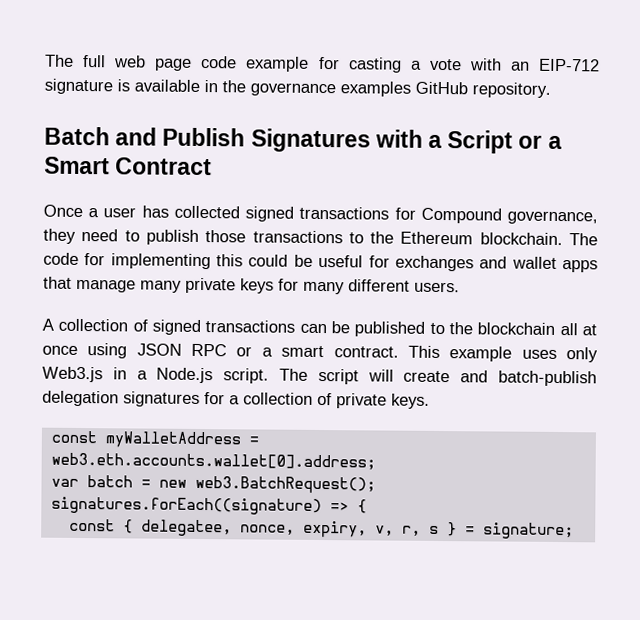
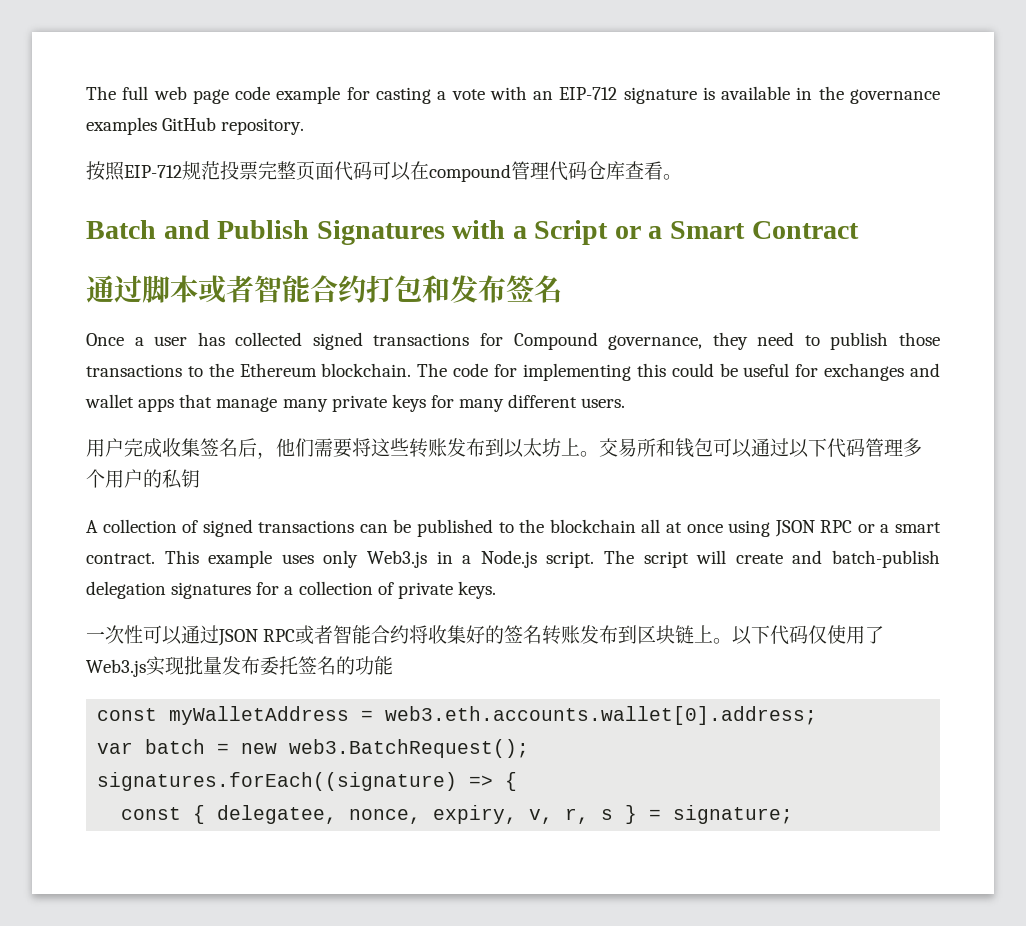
+ 按照EIP-712规范投票完整页面代码可以在compound管理代码仓库查看。
+ 通过脚本或者智能合约打包和发布签名
+ 用户完成收集签名后，他们需要将这些转账发布到以太坊上。交易所和钱包可以通过以下代码管理多个用户的私钥
+ 一次性可以通过JSON RPC或者智能合约将收集好的签名转账发布到区块链上。以下代码仅使用了Web3.js实现批量发布委托签名的功能

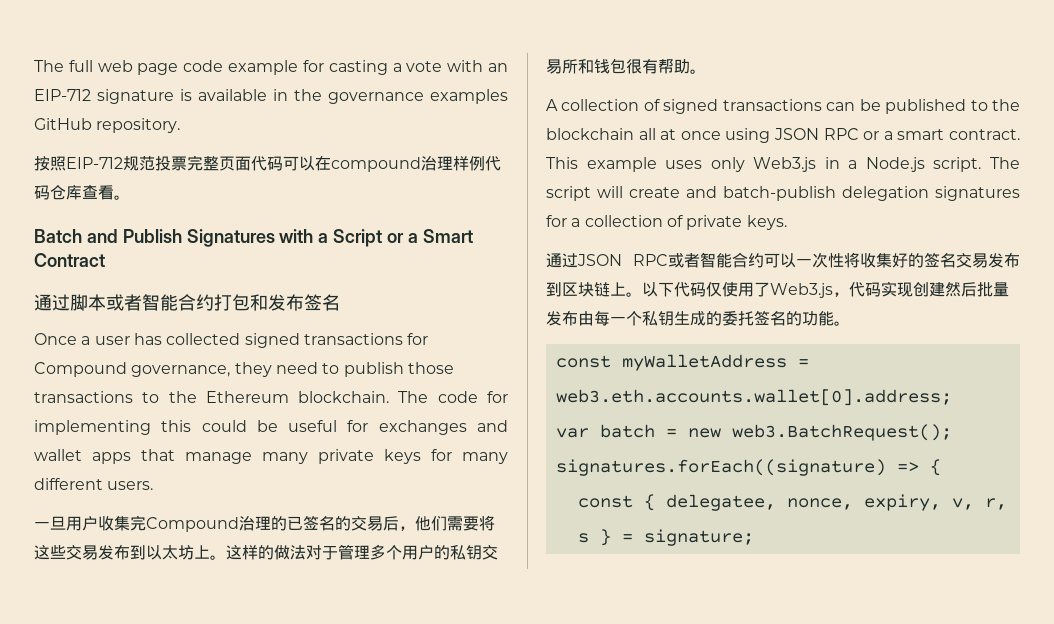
- 按照EIP-712规范投票完整页面代码可以在compound管理代码仓库查看。
+ 按照EIP-712规范投票完整页面代码可以在compound治理样例代码仓库查看。
- 用户完成收集签名后，他们需要将这些转账发布到以太坊上。
+ 一旦用户收集完Compound治理的已签名的交易后，他们需要将这些交易发布到以太坊上。
- 交易所和钱包可以通过以下代码管理多个用户的私钥
+ 这样的做法对于管理多个用户的私钥交易所和钱包很有帮助。
- 一次性可以通过JSON RPC或者智能合约将收集好的签名转账发布到区块链上。
+ 通过JSON RPC或者智能合约可以一次性将收集好的签名交易发布到区块链上。
- 以下代码仅使用了Web3.js实现批量发布委托签名的功能
+ 以下代码仅使用了Web3.js，代码实现创建然后批量发布由每一个私钥生成的委托签名的功能。

